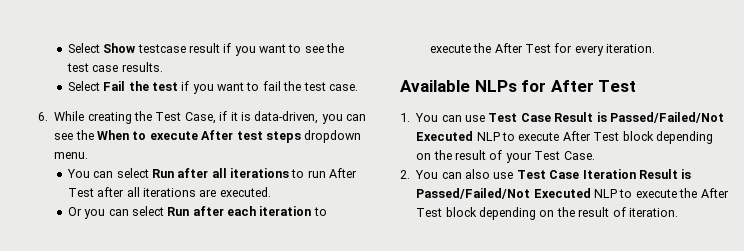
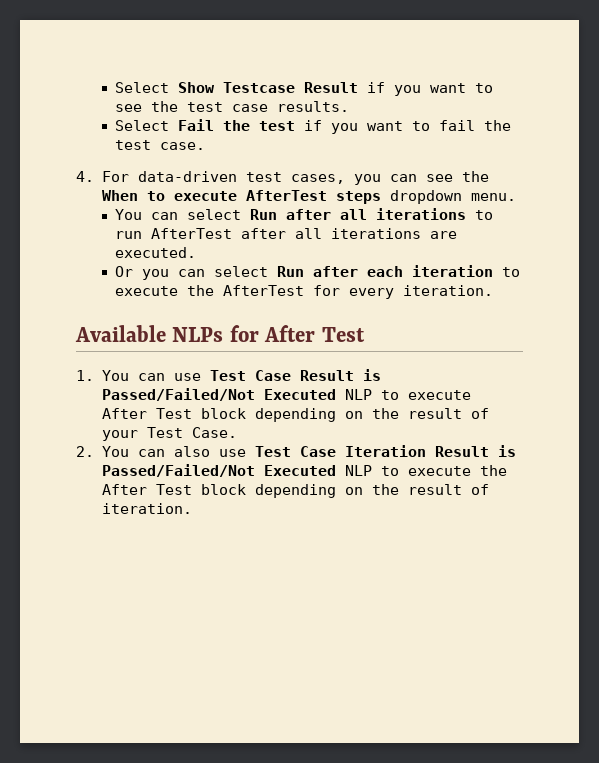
- Select Show testcase result if you want to see the test case results.
+ Select Show Testcase Result if you want to see the test case results.
- 6. While creating the Test Case, if it is data-driven, you can see the When to execute After test steps dropdown menu.
+ 4. For data-driven test cases, you can see the When to execute AfterTest steps dropdown menu.
- You can select Run after all iterations to run After Test after all iterations are executed.
+ You can select Run after all iterations to run AfterTest after all iterations are executed.
- Or you can select Run after each iteration to execute the After Test for every iteration.
+ Or you can select Run after each iteration to execute the AfterTest for every iteration.

